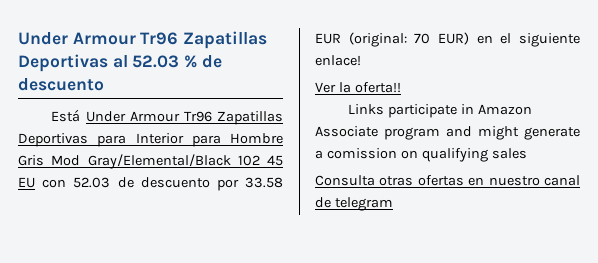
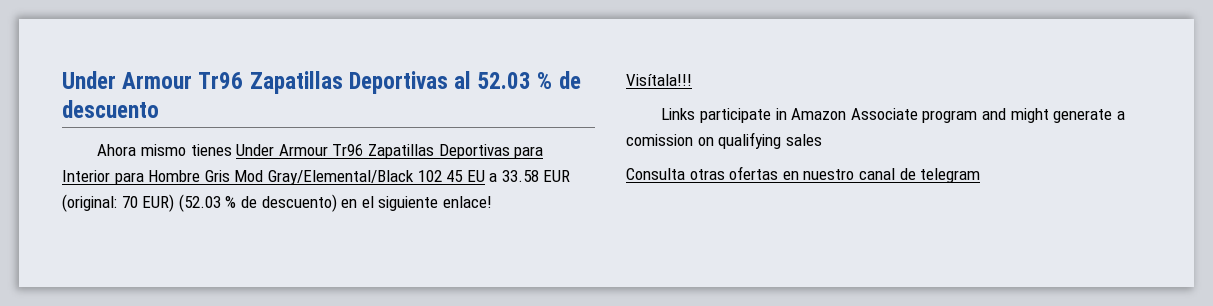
- Está Under Armour Tr96 Zapatillas Deportivas para Interior para Hombre Gris Mod Gray/Elemental/Black 102 45 EU con 52.03 de descuento por 33.58 EUR (original: 70 EUR) en el siguiente enlace!
+ Ahora mismo tienes Under Armour Tr96 Zapatillas Deportivas para Interior para Hombre Gris Mod Gray/Elemental/Black 102 45 EU a 33.58 EUR (original: 70 EUR) (52.03 % de descuento) en el siguiente enlace!
- Ver la oferta!!
+ Visítala!!!

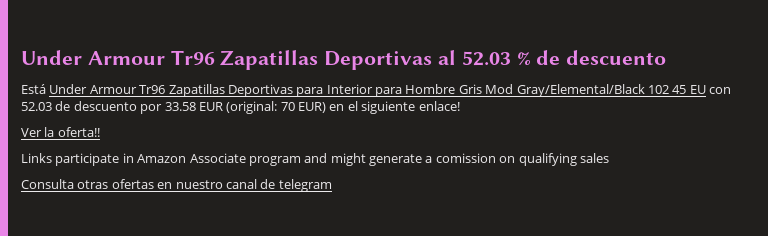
- Ahora mismo tienes Under Armour Tr96 Zapatillas Deportivas para Interior para Hombre Gris Mod Gray/Elemental/Black 102 45 EU a 33.58 EUR (original: 70 EUR) (52.03 % de descuento) en el siguiente enlace!
+ Está Under Armour Tr96 Zapatillas Deportivas para Interior para Hombre Gris Mod Gray/Elemental/Black 102 45 EU con 52.03 de descuento por 33.58 EUR (original: 70 EUR) en el siguiente enlace!
- Visítala!!!
+ Ver la oferta!!

